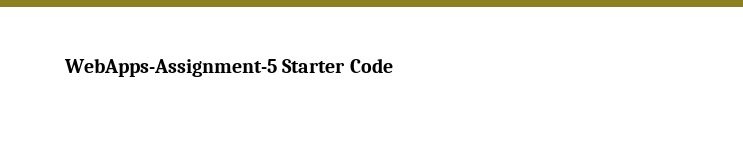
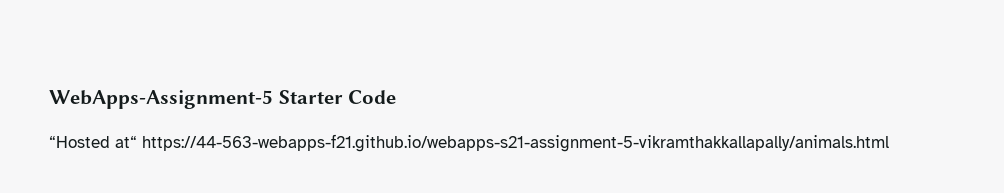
+ “Hosted at“ https://44-563-webapps-f21.github.io/webapps-s21-assignment-5-vikramthakkallapally/animals.html

